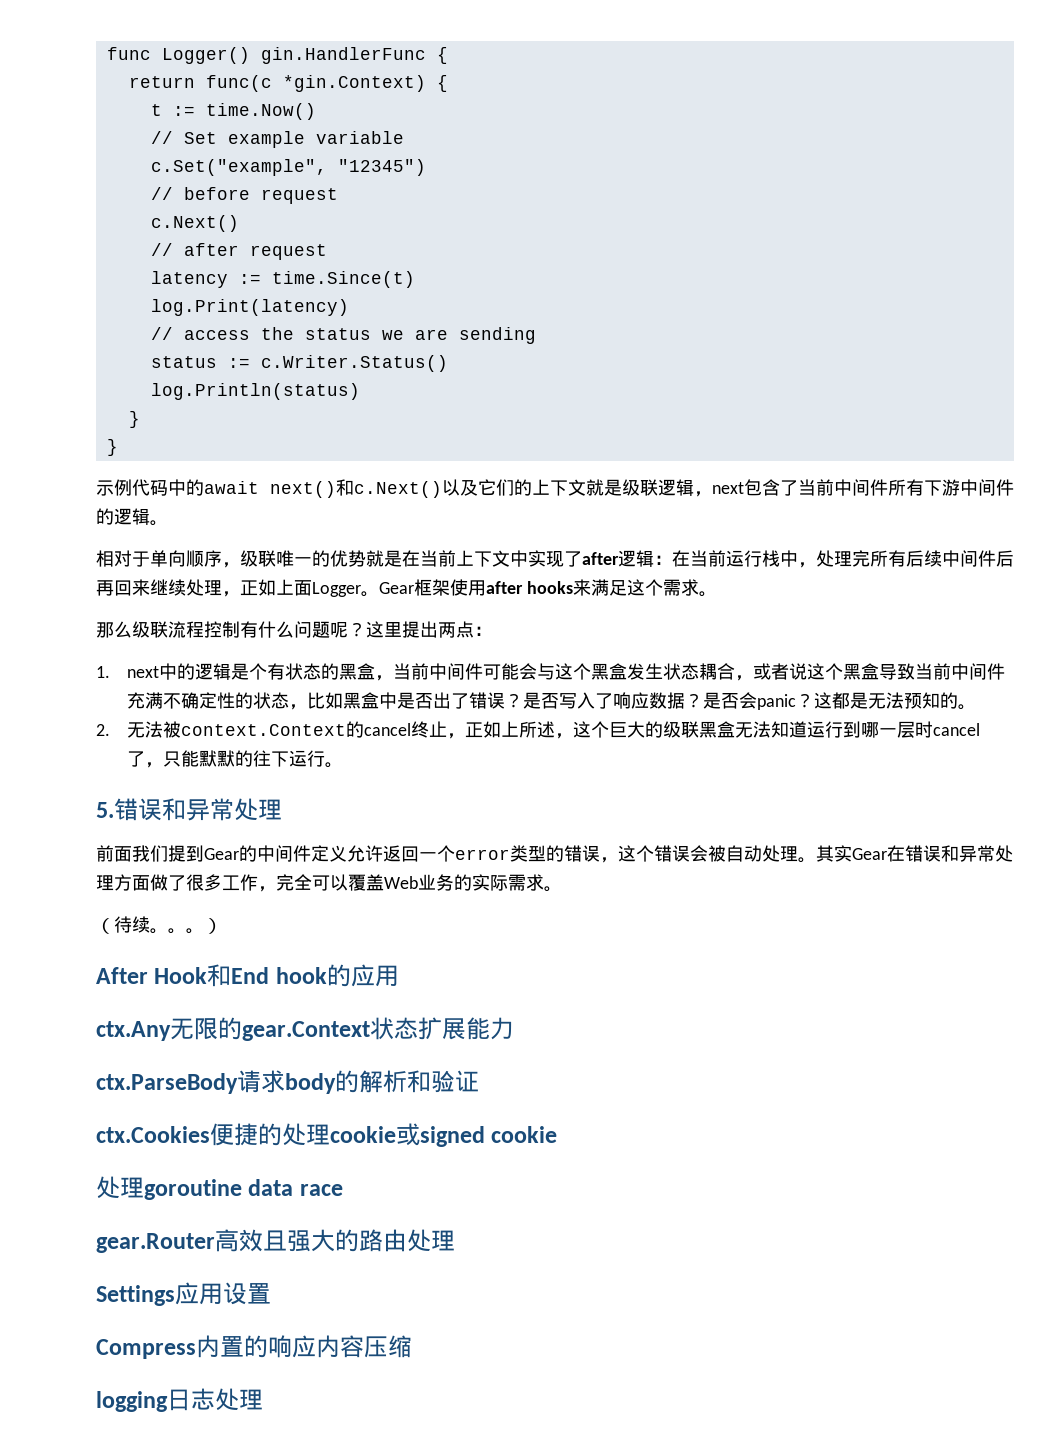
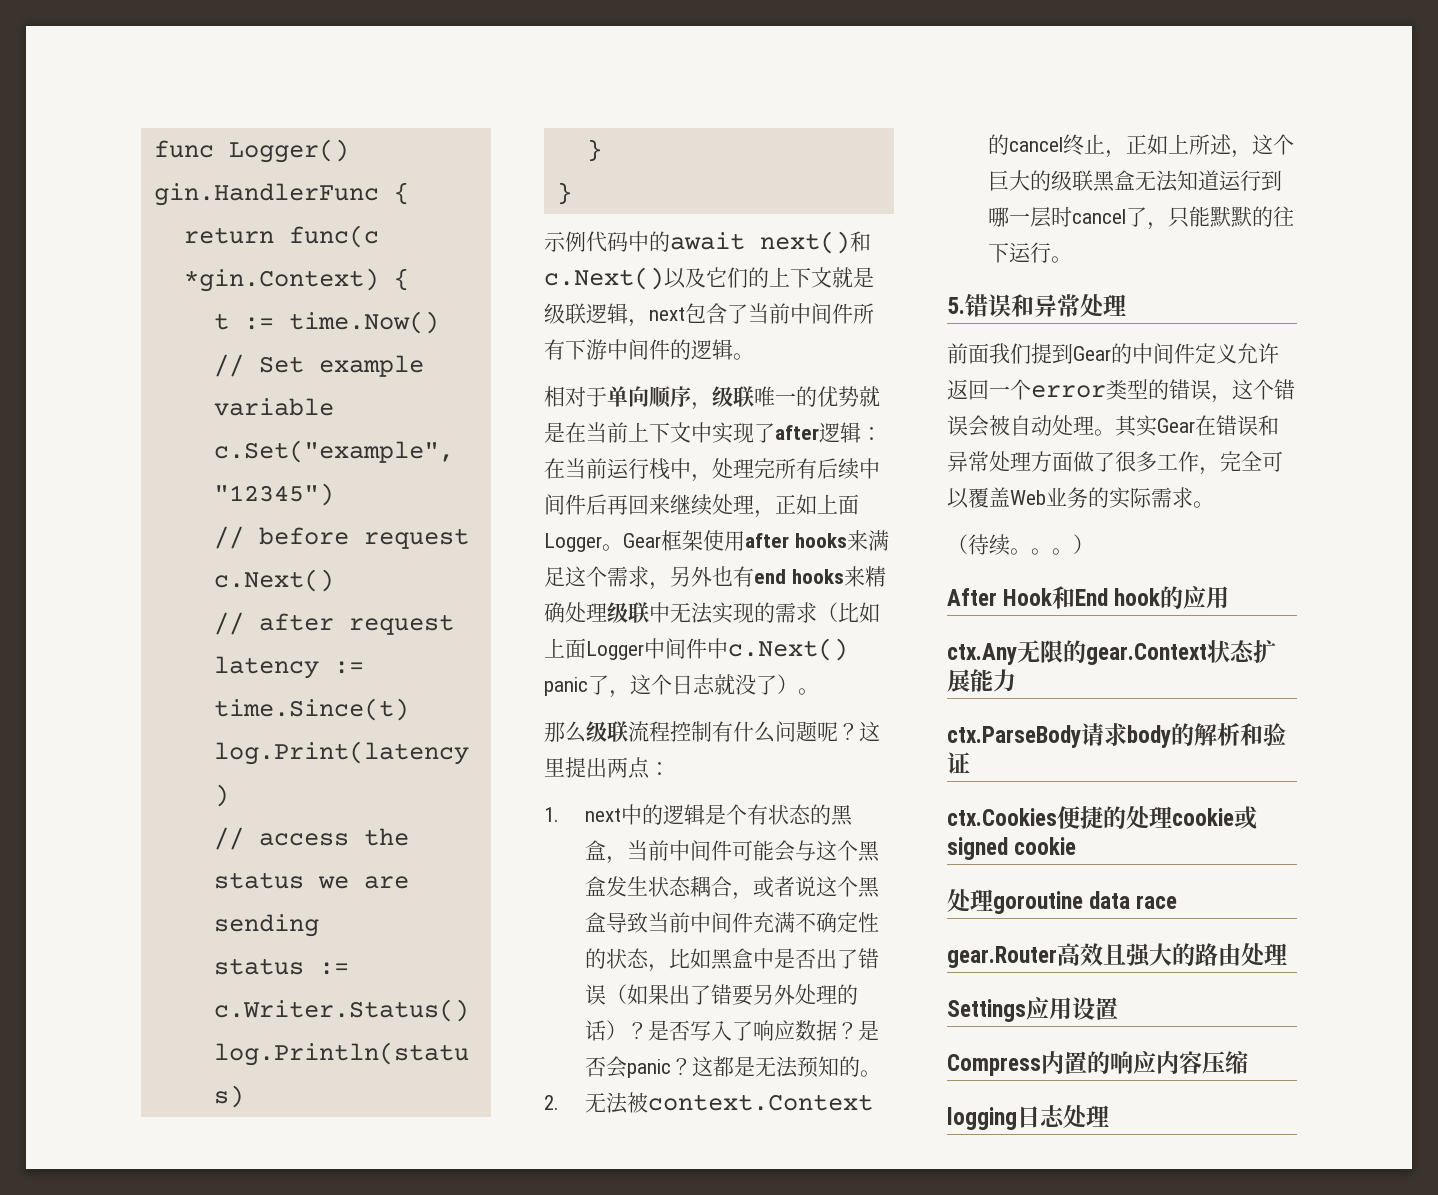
- Gear框架使用after hooks来满足这个需求。
+ Gear框架使用after hooks来满足这个需求，另外也有end hooks来精确处理级联中无法实现的需求（比如上面Logger中间件中c.Next() panic了，这个日志就没了）。
- 1. next中的逻辑是个有状态的黑盒，当前中间件可能会与这个黑盒发生状态耦合，或者说这个黑盒导致当前中间件充满不确定性的状态，比如黑盒中是否出了错误？
+ 1. next中的逻辑是个有状态的黑盒，当前中间件可能会与这个黑盒发生状态耦合，或者说这个黑盒导致当前中间件充满不确定性的状态，比如黑盒中是否出了错误（如果出了错要另外处理的话）？

